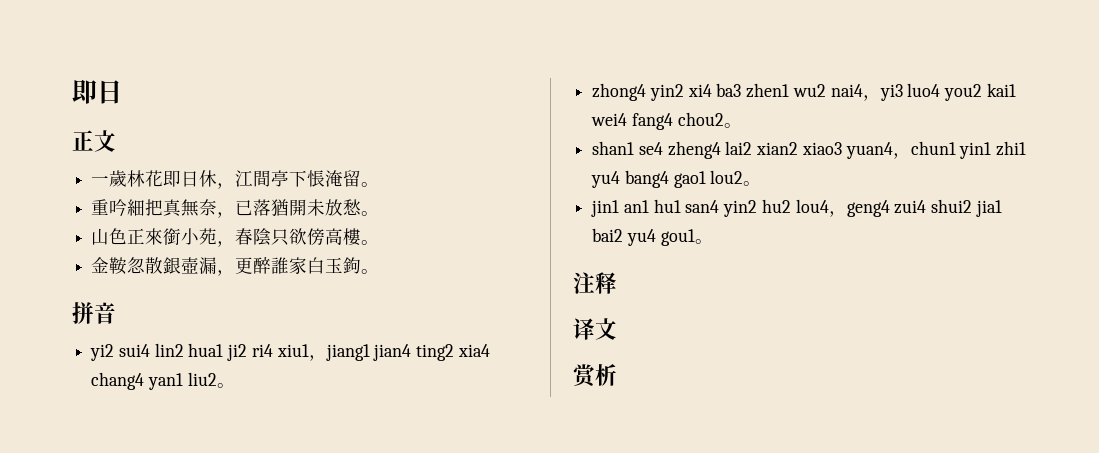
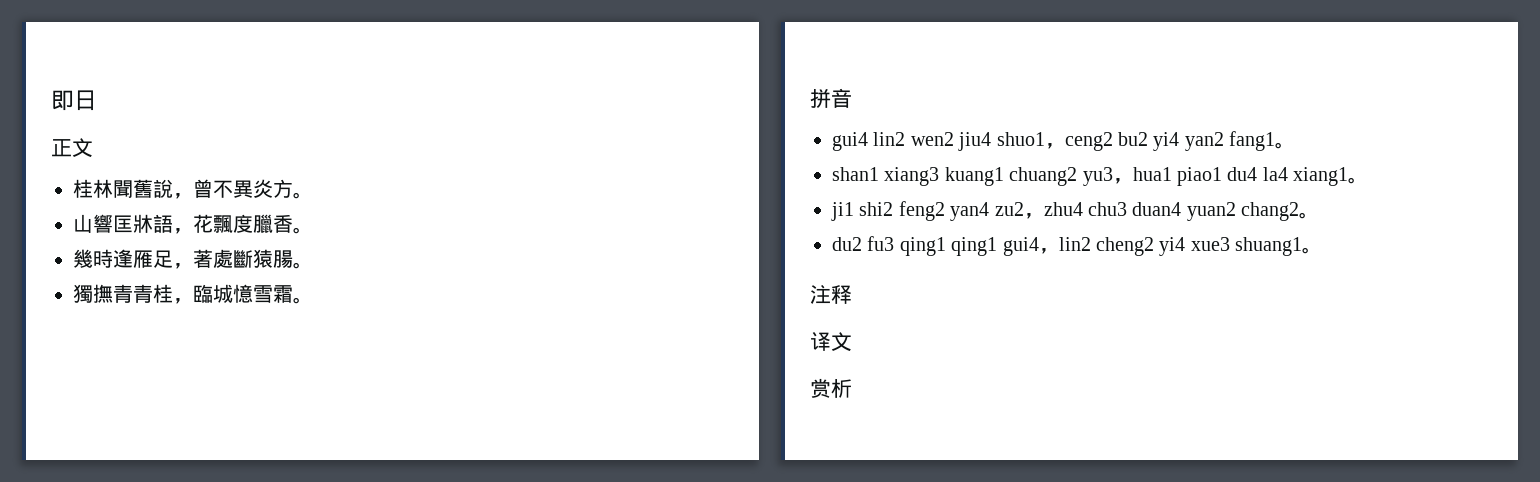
- 一歲林花即日休，江間亭下悵淹留。
- 重吟細把真無奈，已落猶開未放愁。
- 山色正來銜小苑，春陰只欲傍高樓。
- 金鞍忽散銀壺漏，更醉誰家白玉鉤。
+ 桂林聞舊說，曾不異炎方。
+ 山響匡牀語，花飄度臘香。
+ 幾時逢雁足，著處斷猿腸。
+ 獨撫青青桂，臨城憶雪霜。
  拼音
- yi2 sui4 lin2 hua1 ji2 ri4 xiu1，jiang1 jian4 ting2 xia4 chang4 yan1 liu2。
- zhong4 yin2 xi4 ba3 zhen1 wu2 nai4，yi3 luo4 you2 kai1 wei4 fang4 chou2。
- shan1 se4 zheng4 lai2 xian2 xiao3 yuan4，chun1 yin1 zhi1 yu4 bang4 gao1 lou2。
- jin1 an1 hu1 san4 yin2 hu2 lou4，geng4 zui4 shui2 jia1 bai2 yu4 gou1。
+ gui4 lin2 wen2 jiu4 shuo1，ceng2 bu2 yi4 yan2 fang1。
+ shan1 xiang3 kuang1 chuang2 yu3，hua1 piao1 du4 la4 xiang1。
+ ji1 shi2 feng2 yan4 zu2，zhu4 chu3 duan4 yuan2 chang2。
+ du2 fu3 qing1 qing1 gui4，lin2 cheng2 yi4 xue3 shuang1。

